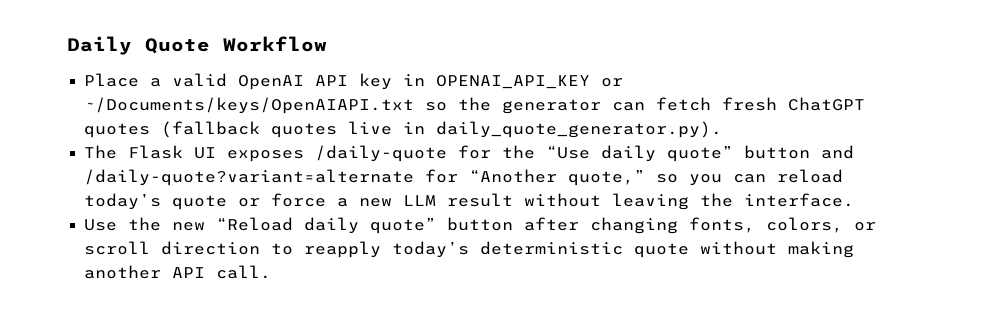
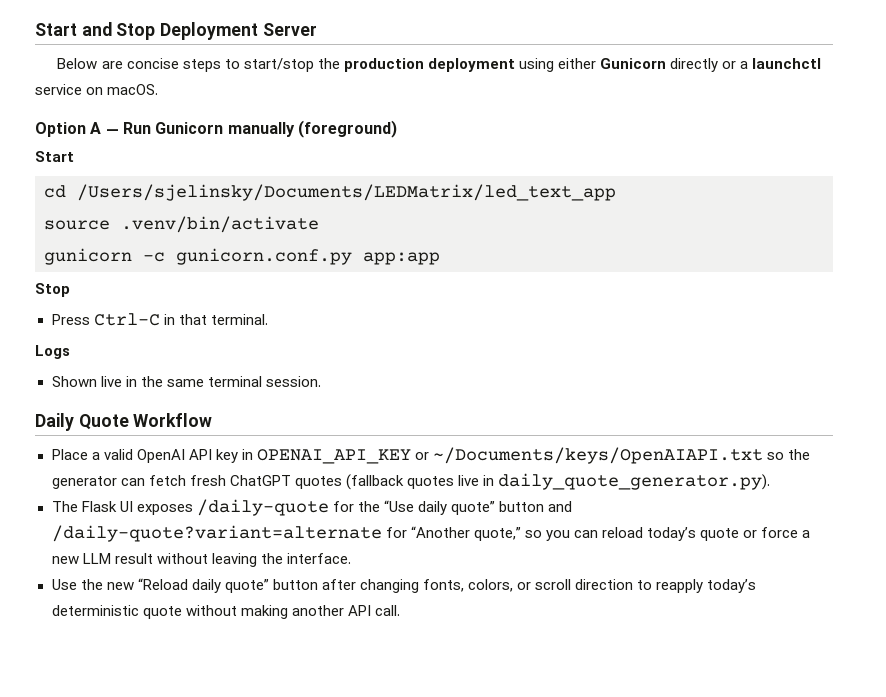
+ Start and Stop Deployment Server
+ Below are concise steps to start/stop the production deployment using either Gunicorn directly or a launchctl service on macOS.
+ Option A — Run Gunicorn manually (foreground)
+ Start
+ cd /Users/sjelinsky/Documents/LEDMatrix/led_text_app
+ source .venv/bin/activate
+ gunicorn -c gunicorn.conf.py app:app
+ Stop
+ Press Ctrl-C in that terminal.
+ Logs
+ Shown live in the same terminal session.

